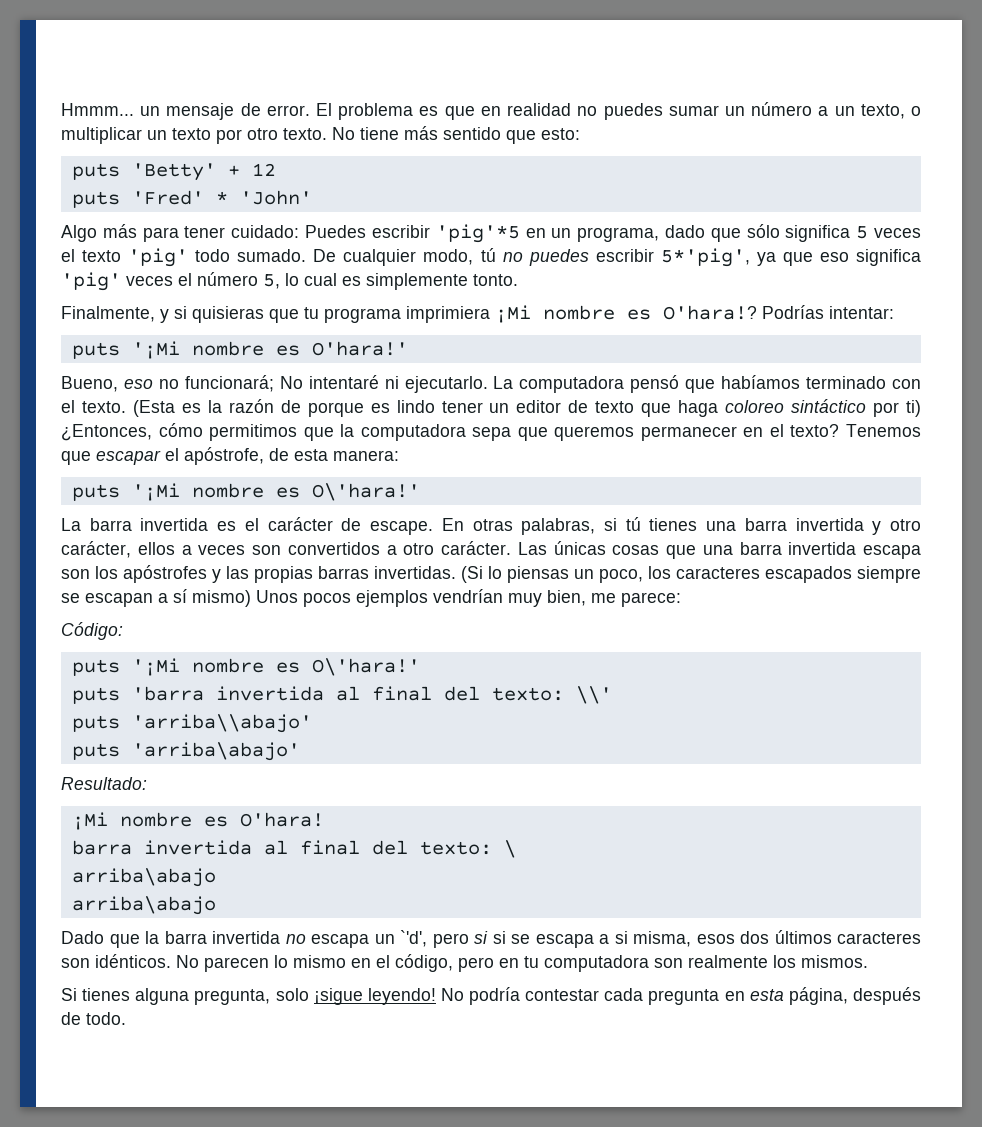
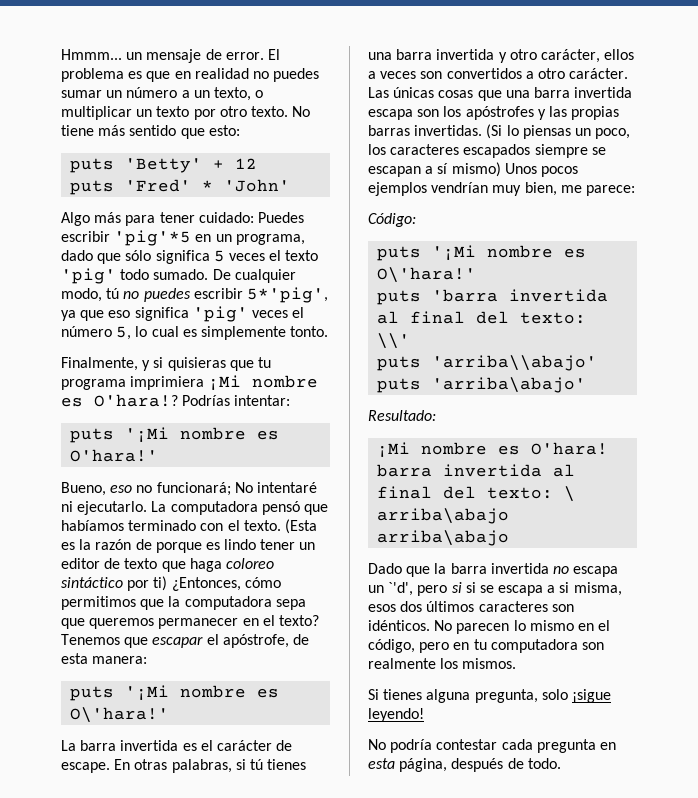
- Si tienes alguna pregunta, solo ¡sigue leyendo! No podría contestar cada pregunta en esta página, después de todo.
+ Si tienes alguna pregunta, solo ¡sigue leyendo!
+ No podría contestar cada pregunta en esta página, después de todo.

